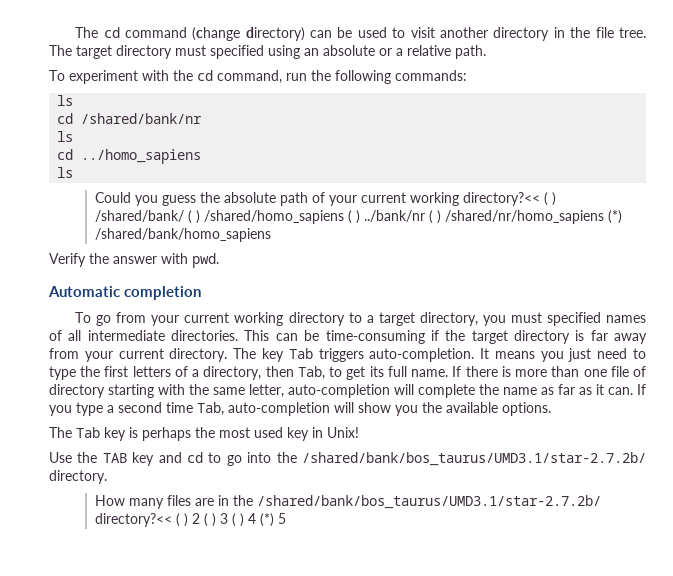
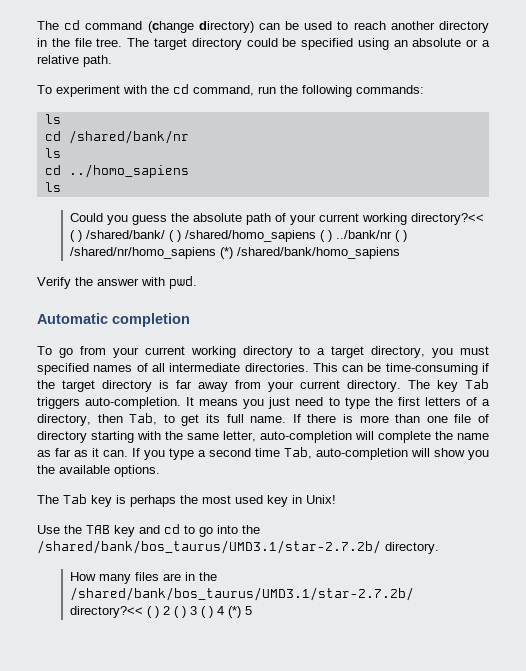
- The cd command (change directory) can be used to visit another directory in the file tree.
+ The cd command (change directory) can be used to reach another directory in the file tree.
- The target directory must specified using an absolute or a relative path.
+ The target directory could be specified using an absolute or a relative path.

